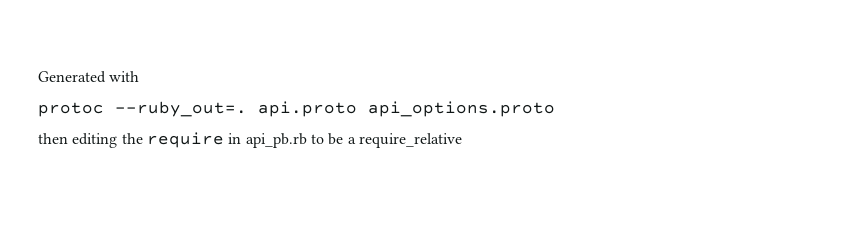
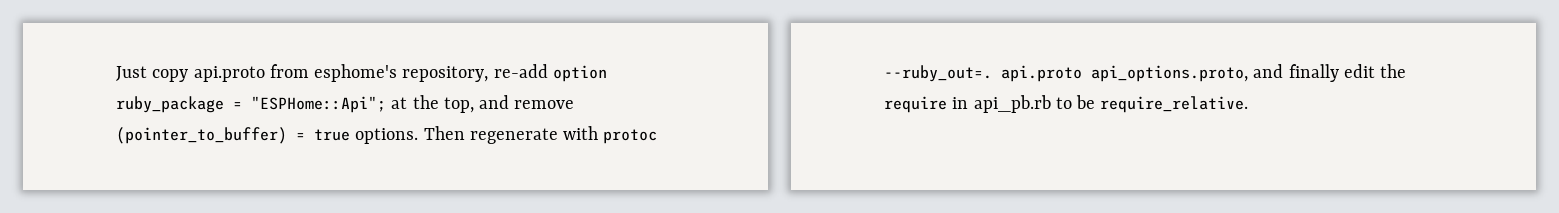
- Generated with
- protoc --ruby_out=. api.proto api_options.proto
- then editing the require in api_pb.rb to be a require_relative
+ Just copy api.proto from esphome's repository, re-add option ruby_package = "ESPHome::Api"; at the top, and remove (pointer_to_buffer) = true options. Then regenerate with protoc --ruby_out=. api.proto api_options.proto, and finally edit the require in api_pb.rb to be require_relative.

